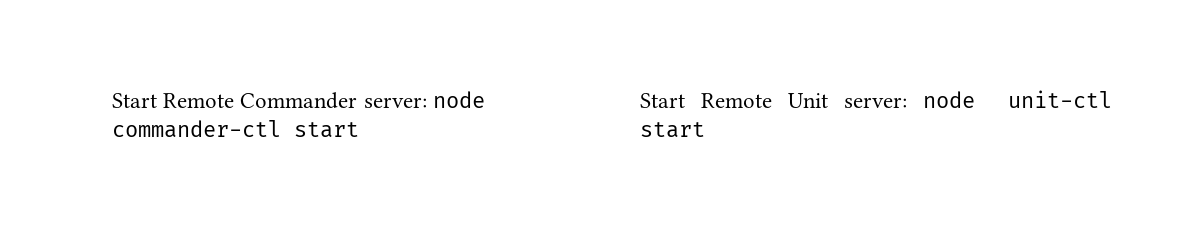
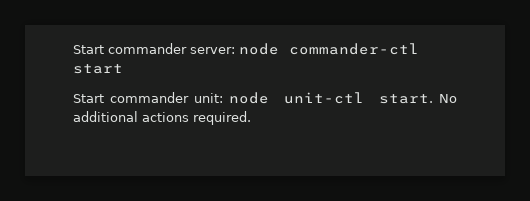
- Start Remote Commander server: node commander-ctl start
+ Start commander server: node commander-ctl start
- Start Remote Unit server: node unit-ctl start
+ Start commander unit: node unit-ctl start. No additional actions required.

